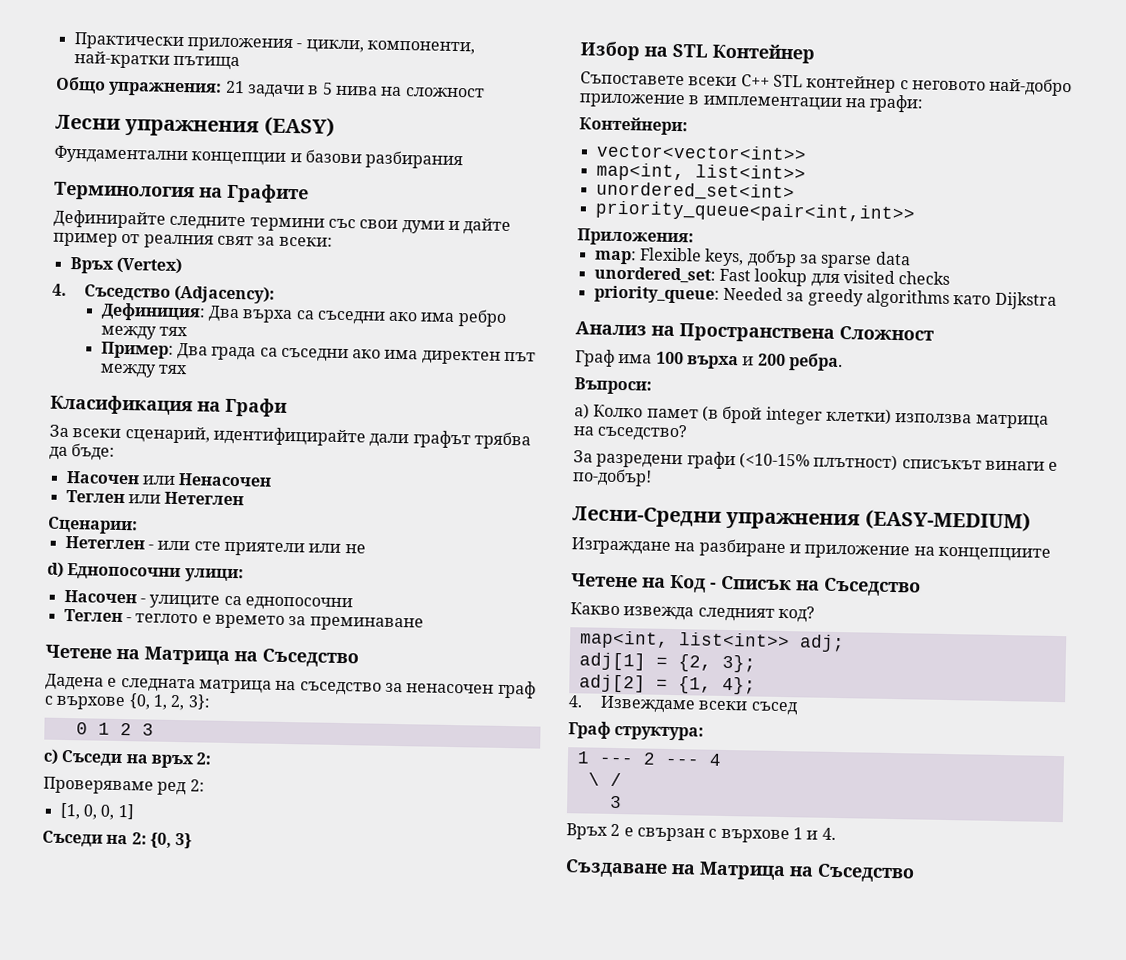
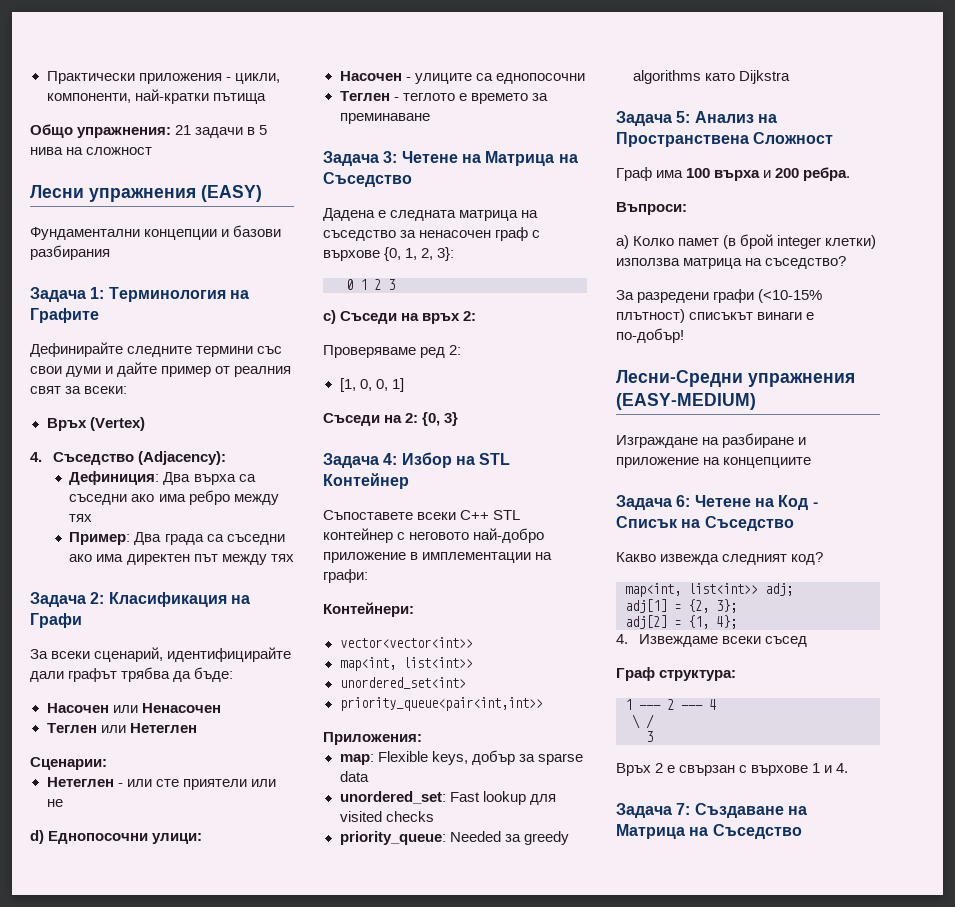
- Терминология на Графите
+ Задача 1: Терминология на Графите
- Класификация на Графи
+ Задача 2: Класификация на Графи
- Четене на Матрица на Съседство
+ Задача 3: Четене на Матрица на Съседство
- Избор на STL Контейнер
+ Задача 4: Избор на STL Контейнер
- Анализ на Пространствена Сложност
+ Задача 5: Анализ на Пространствена Сложност
- Четене на Код - Списък на Съседство
+ Задача 6: Четене на Код - Списък на Съседство
- Създаване на Матрица на Съседство
+ Задача 7: Създаване на Матрица на Съседство

